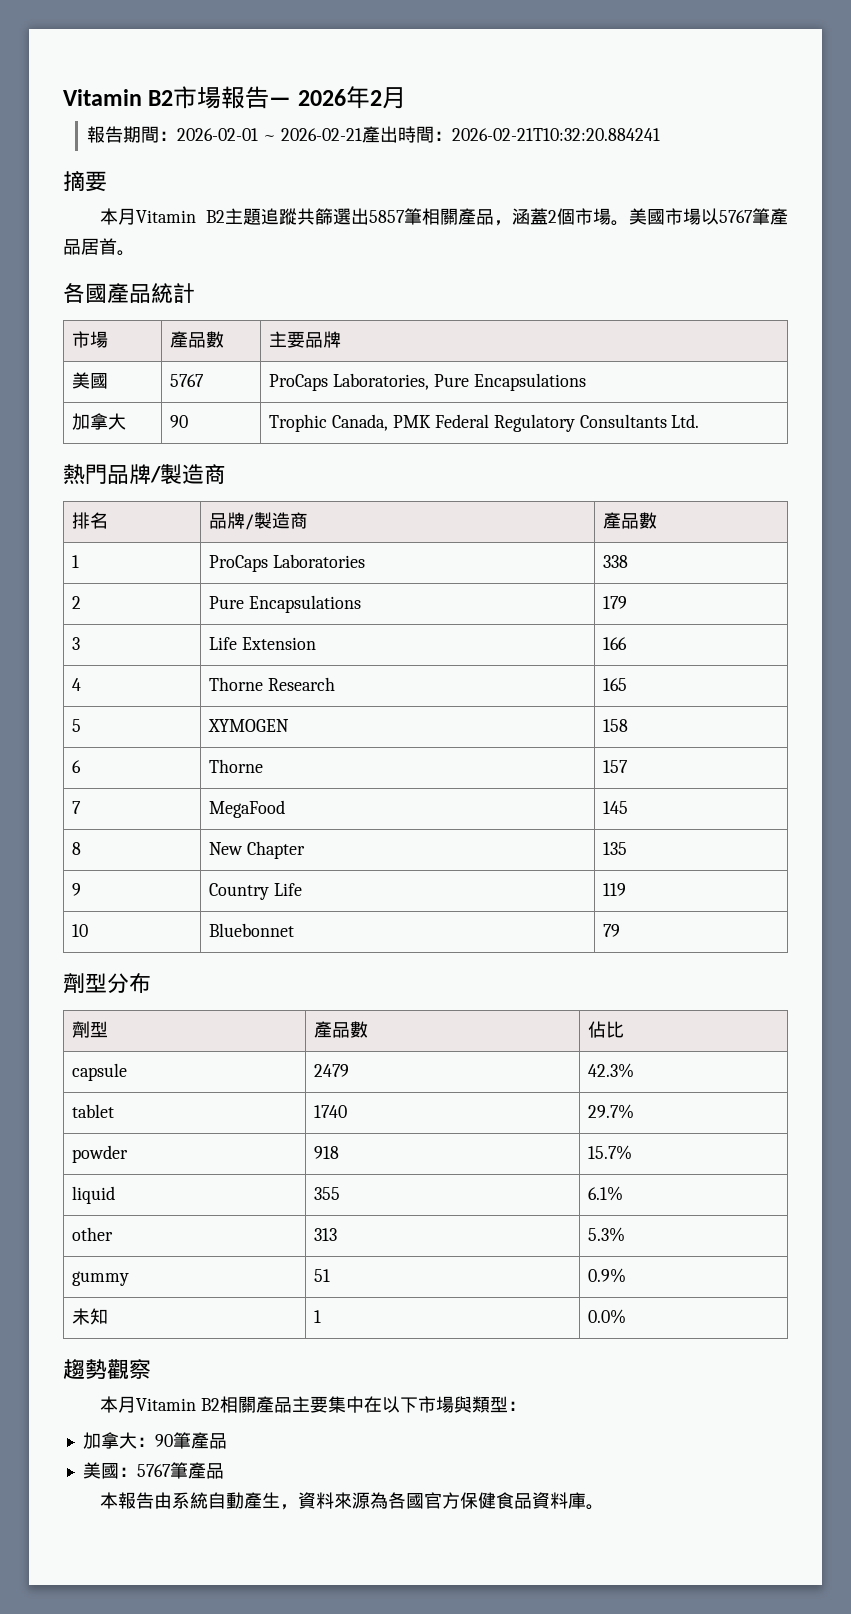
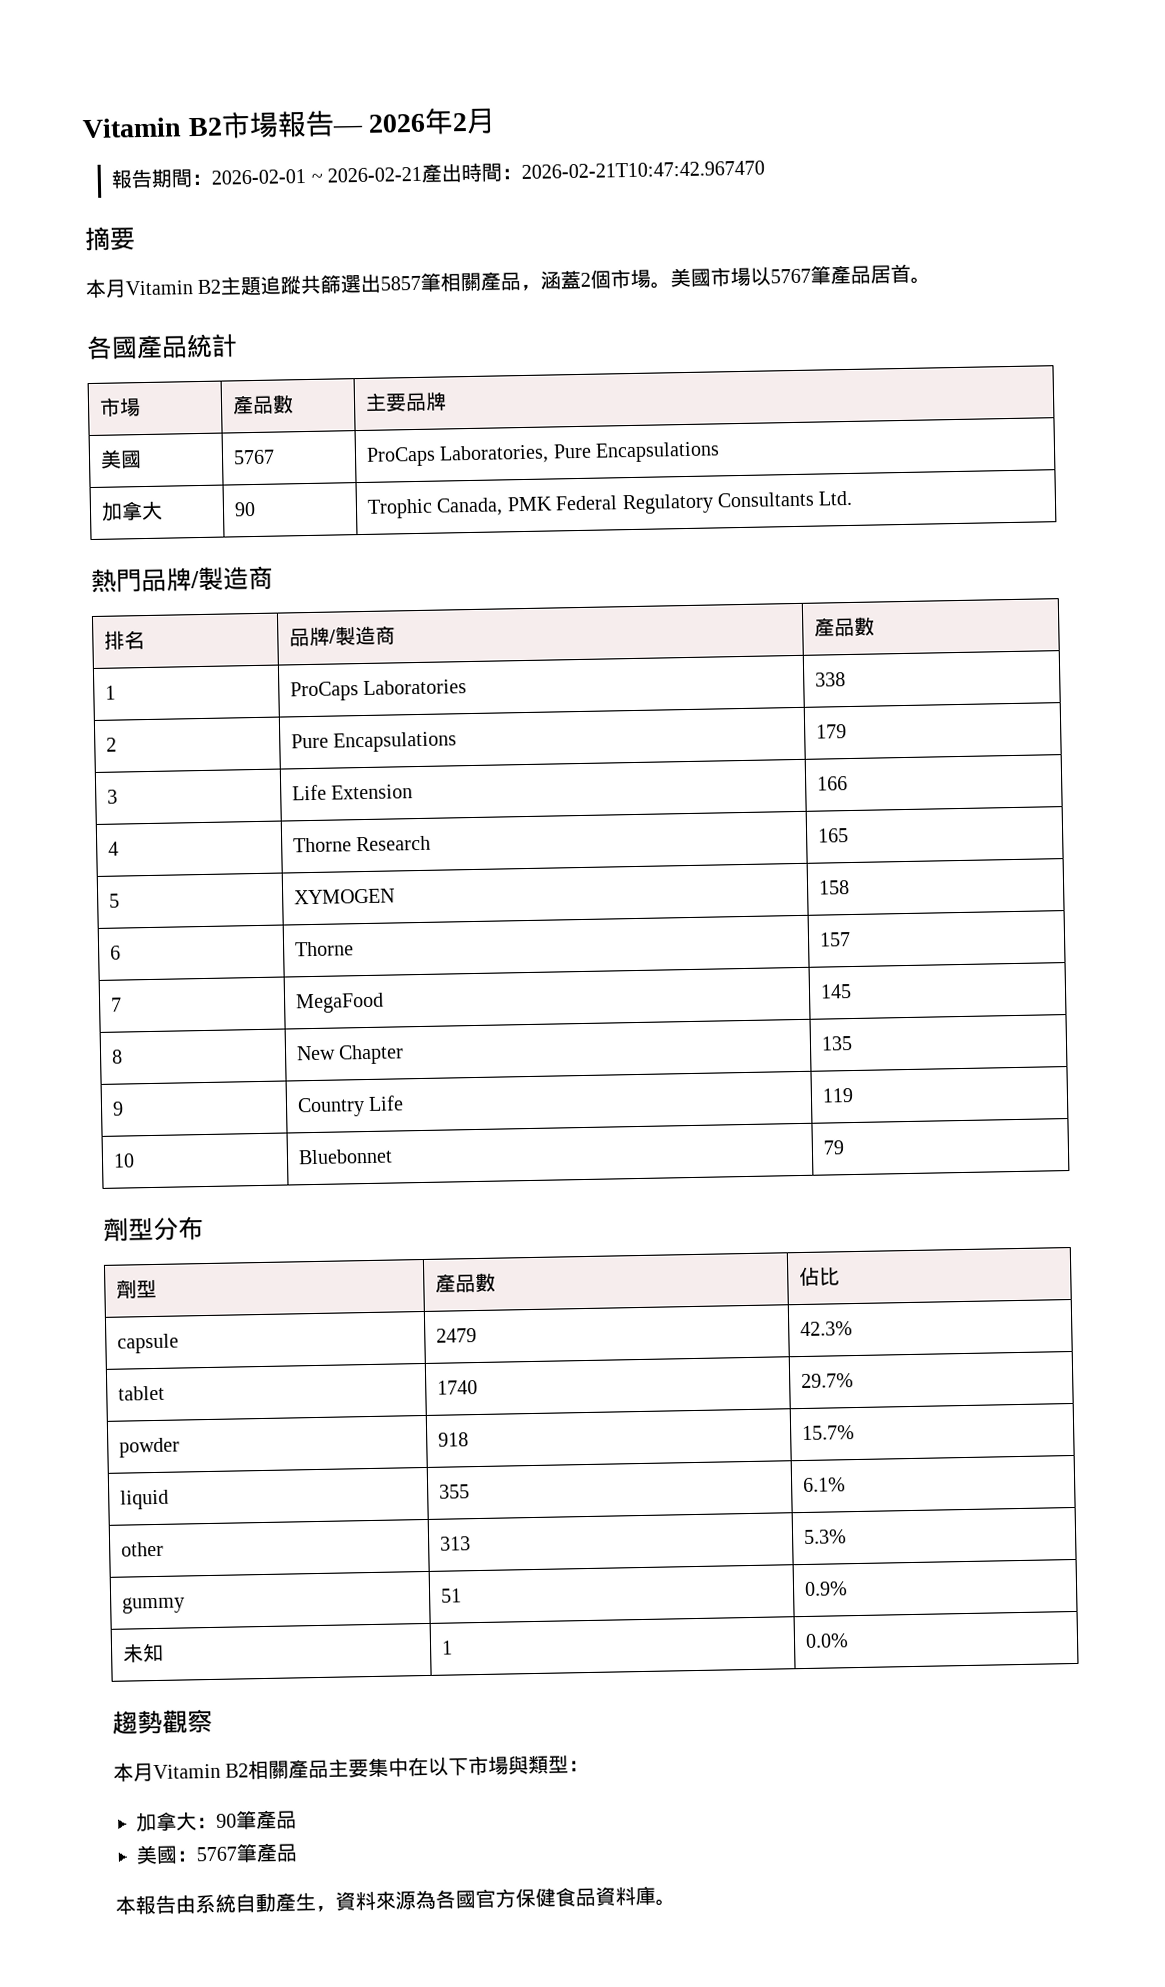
- 報告期間：2026-02-01 ~ 2026-02-21產出時間：2026-02-21T10:32:20.884241
+ 報告期間：2026-02-01 ~ 2026-02-21產出時間：2026-02-21T10:47:42.967470

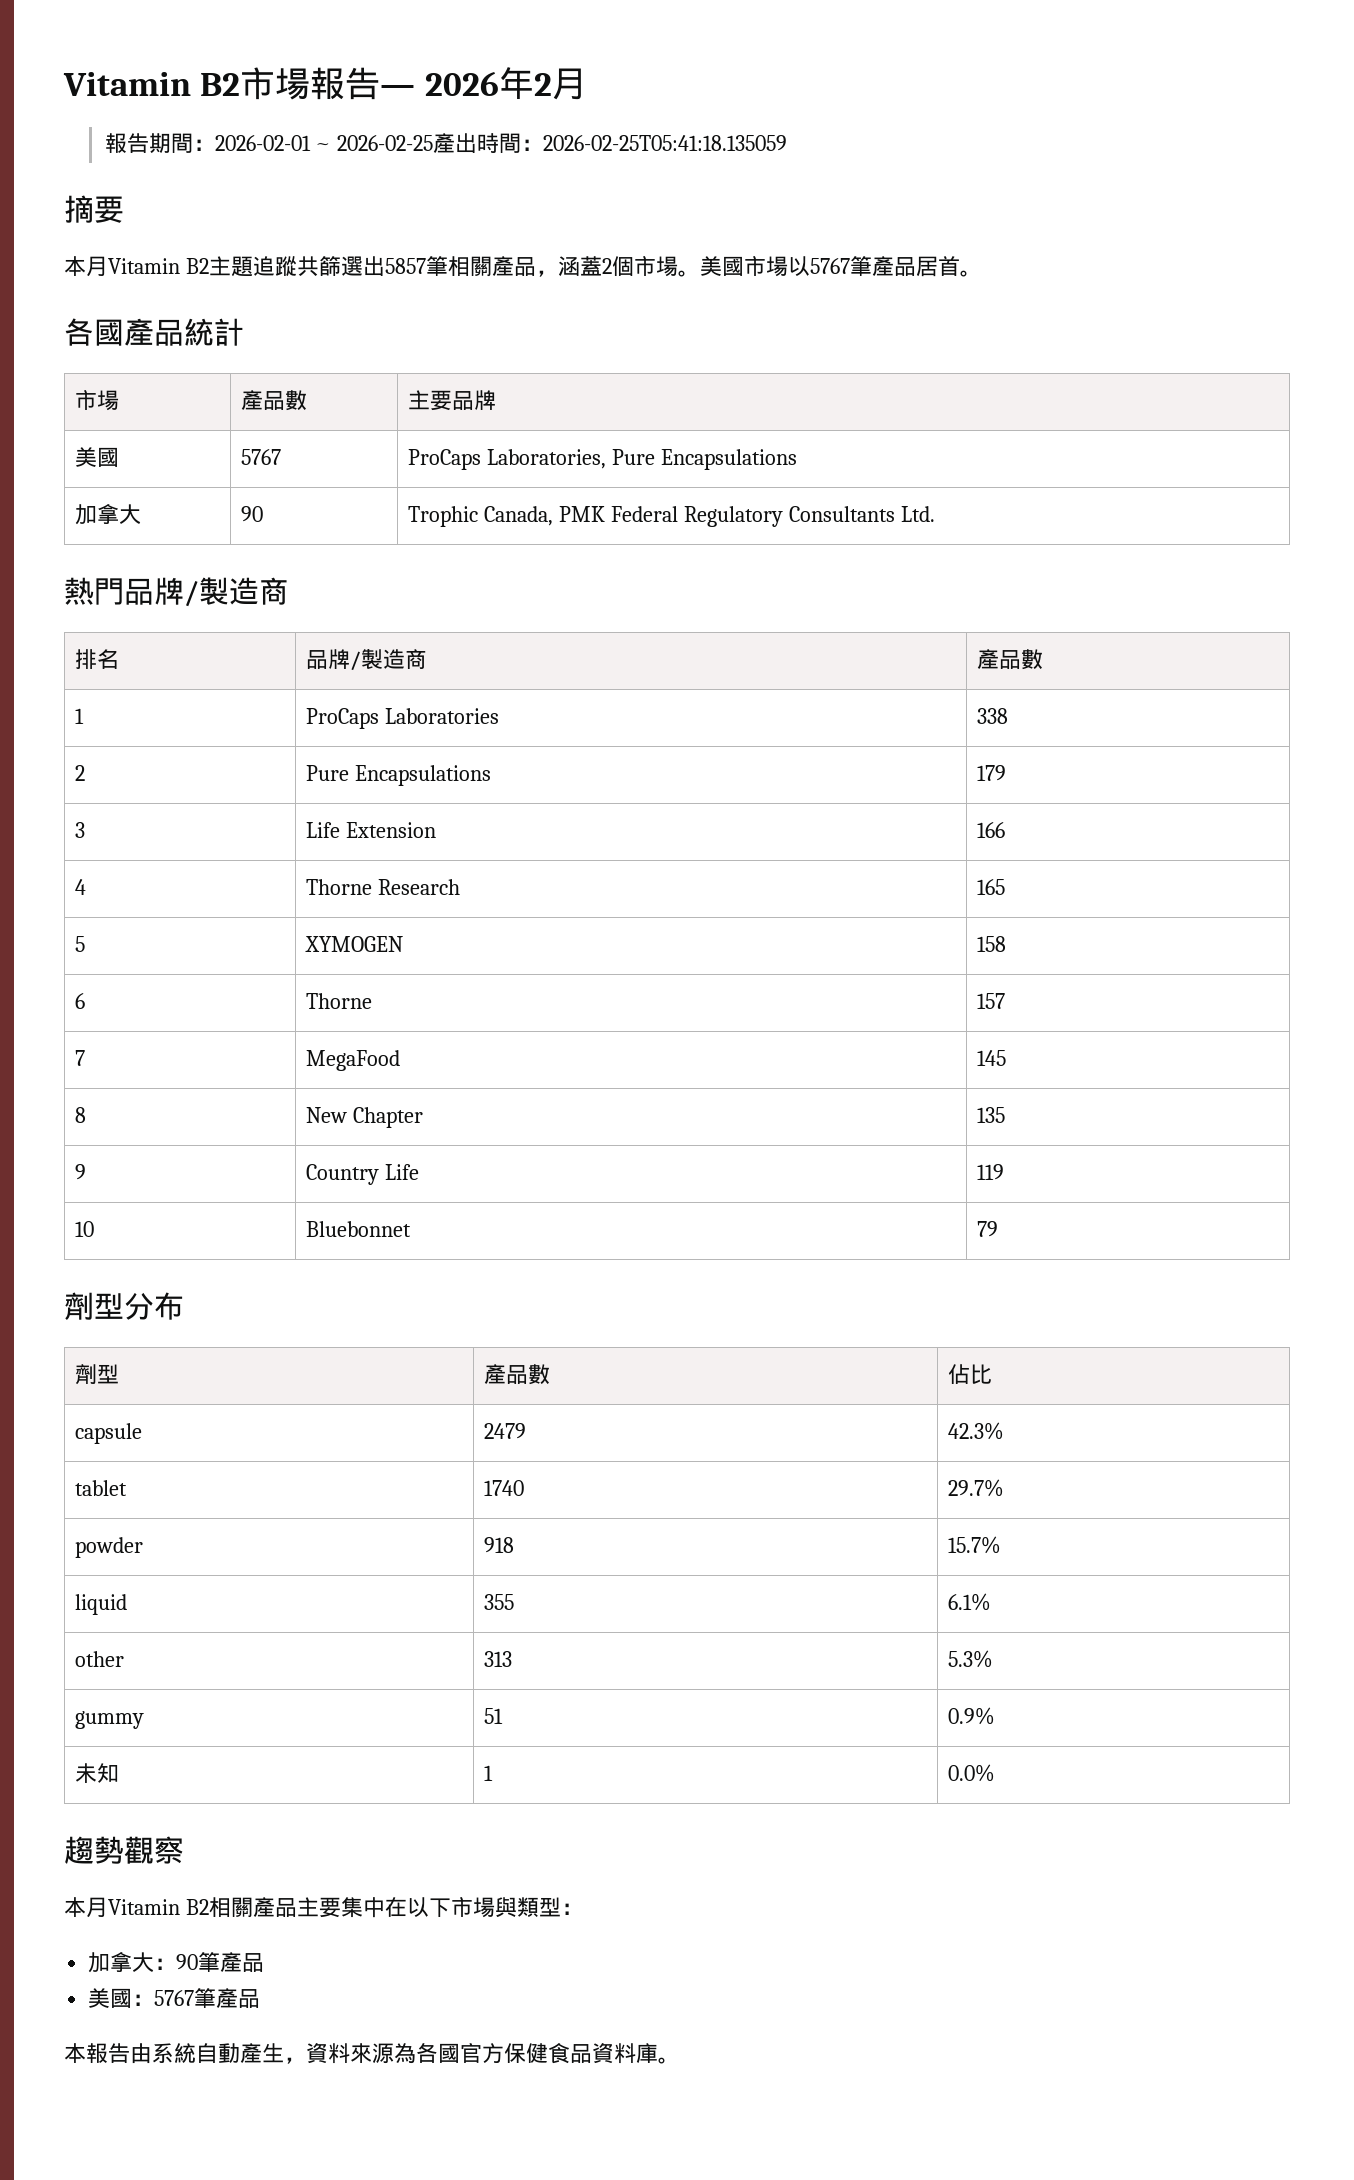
- 報告期間：2026-02-01 ~ 2026-02-21產出時間：2026-02-21T10:47:42.967470
+ 報告期間：2026-02-01 ~ 2026-02-25產出時間：2026-02-25T05:41:18.135059

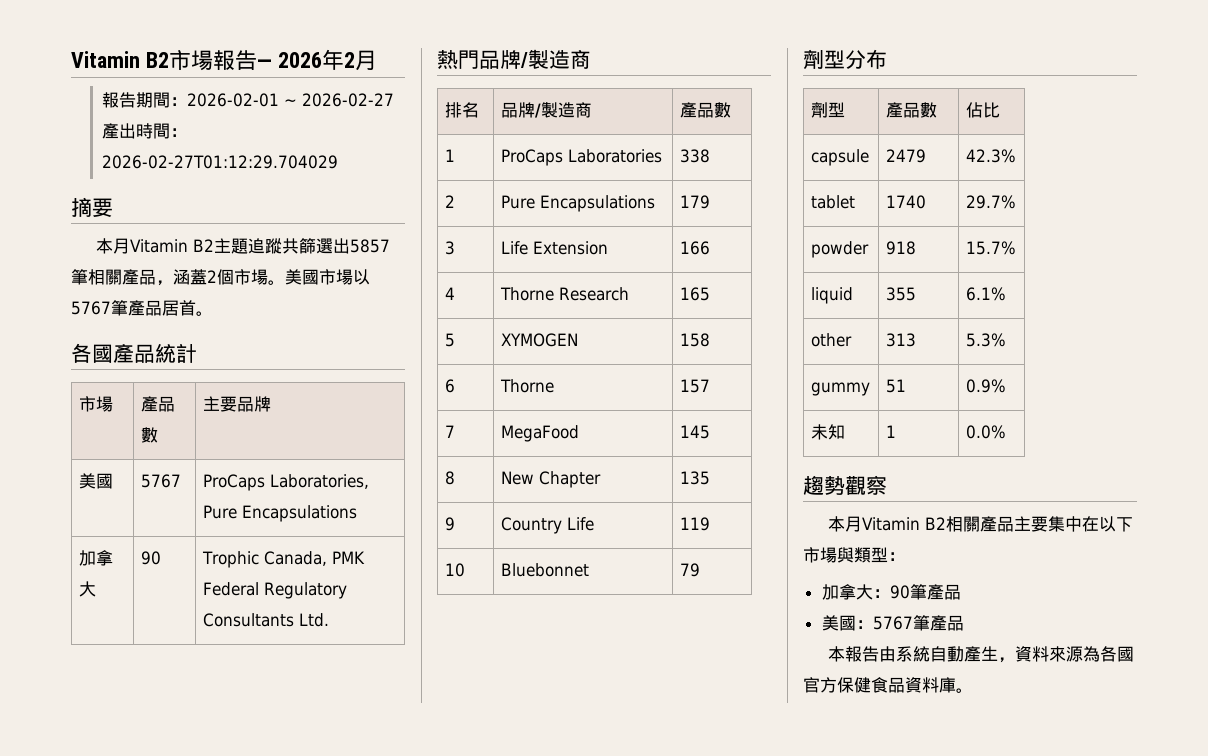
- 報告期間：2026-02-01 ~ 2026-02-25產出時間：2026-02-25T05:41:18.135059
+ 報告期間：2026-02-01 ~ 2026-02-27產出時間：2026-02-27T01:12:29.704029

